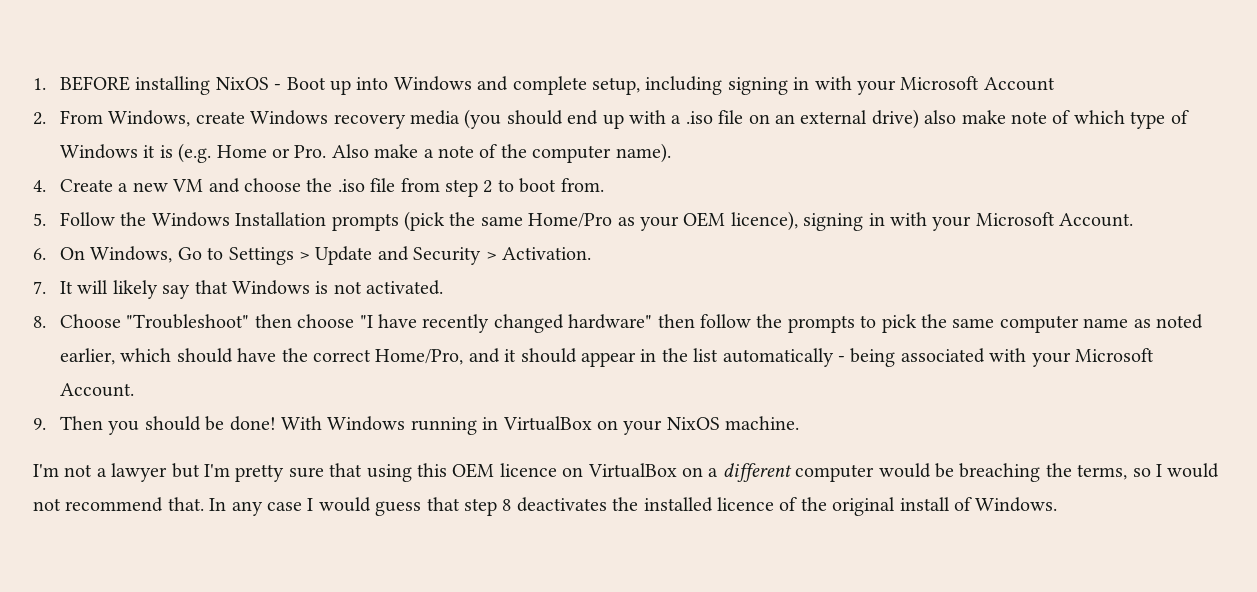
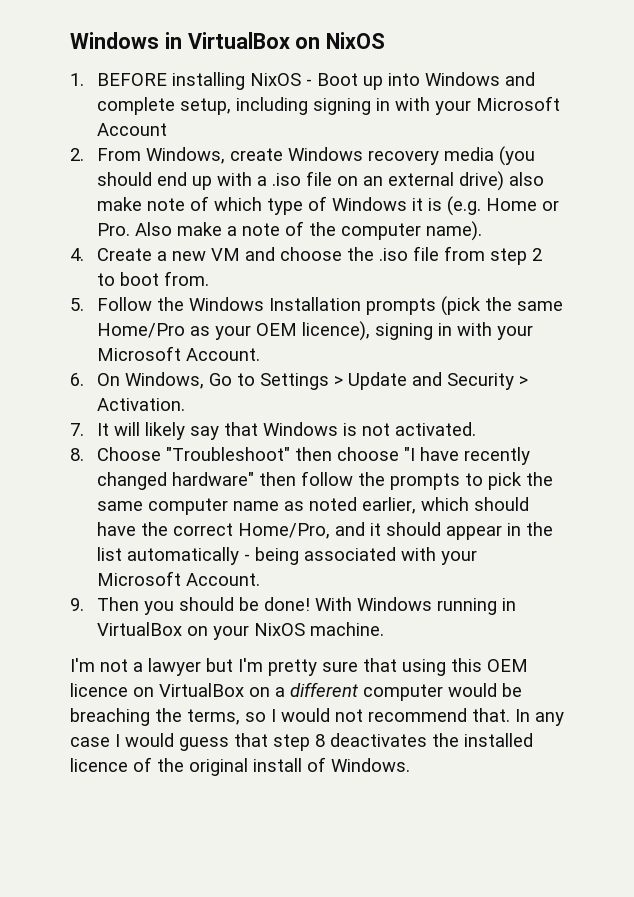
+ Windows in VirtualBox on NixOS

